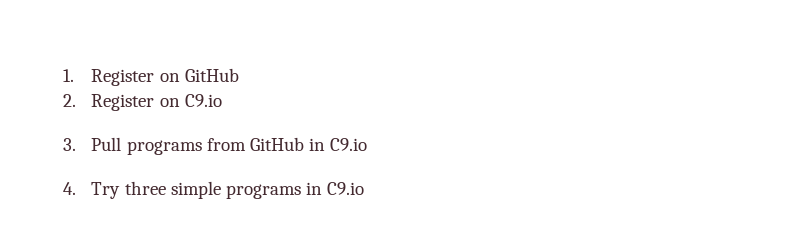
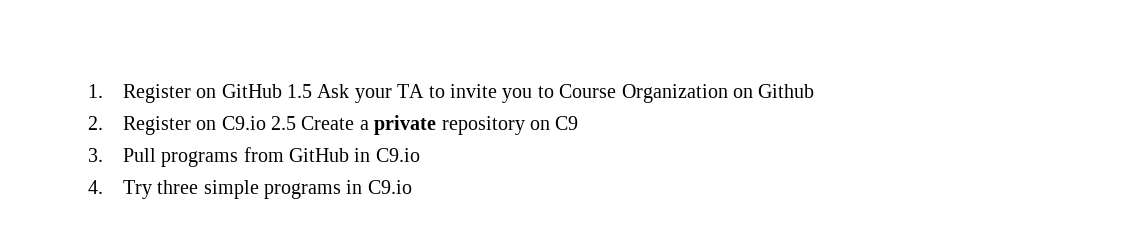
- 1. Register on GitHub
- 2. Register on C9.io
+ 1. Register on GitHub 1.5 Ask your TA to invite you to Course Organization on Github
+ 2. Register on C9.io 2.5 Create a private repository on C9

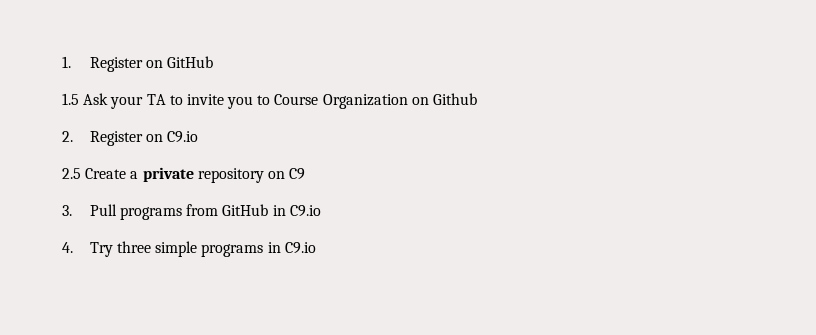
- 1. Register on GitHub 1.5 Ask your TA to invite you to Course Organization on Github
+ 1. Register on GitHub
+ 1.5 Ask your TA to invite you to Course Organization on Github
- 2. Register on C9.io 2.5 Create a private repository on C9
+ 2. Register on C9.io
+ 2.5 Create a private repository on C9

